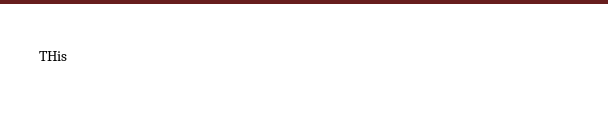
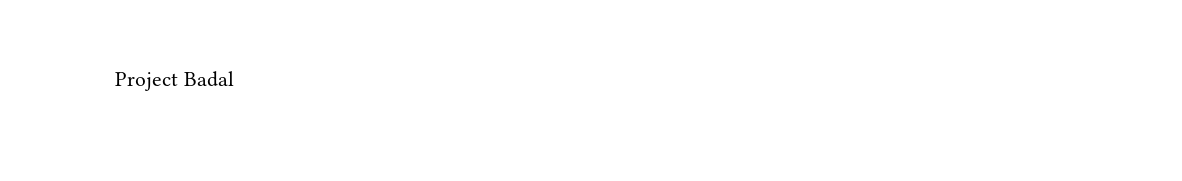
- THis
+ Project Badal

